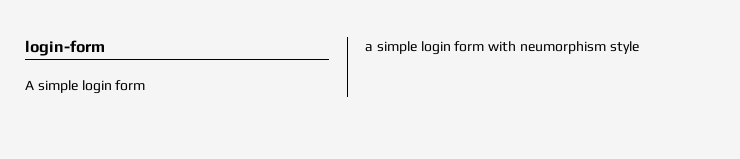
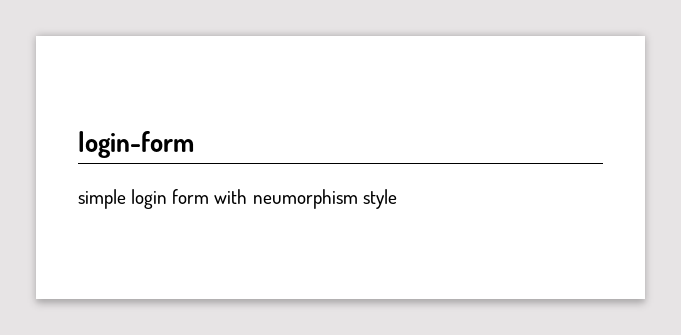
- A simple login form
- a simple login form with neumorphism style
+ simple login form with neumorphism style

